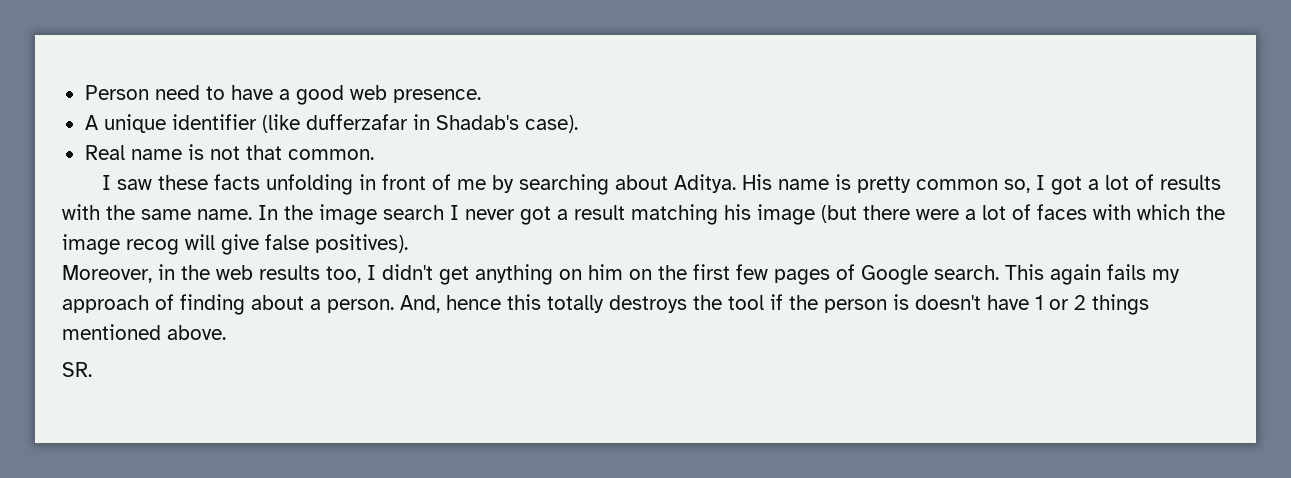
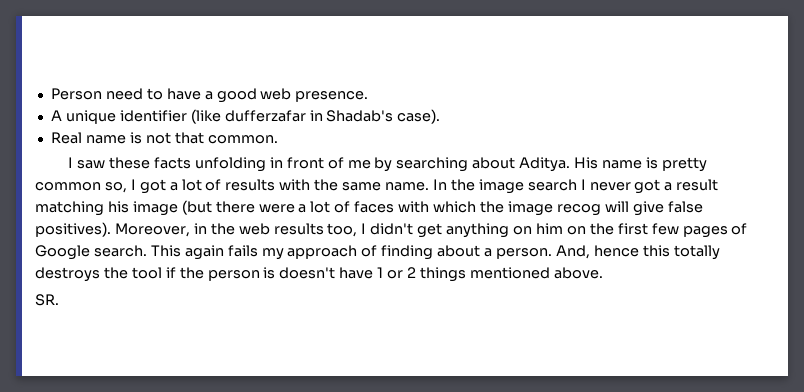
- In the image search I never got a result matching his image (but there were a lot of faces with which the image recog will give false positives).
- Moreover, in the web results too, I didn't get anything on him on the first few pages of Google search.
+ In the image search I never got a result matching his image (but there were a lot of faces with which the image recog will give false positives). Moreover, in the web results too, I didn't get anything on him on the first few pages of Google search.

